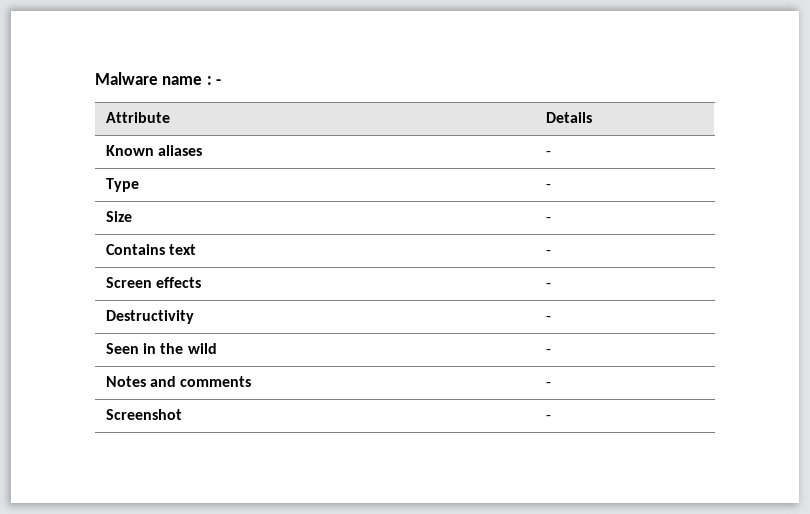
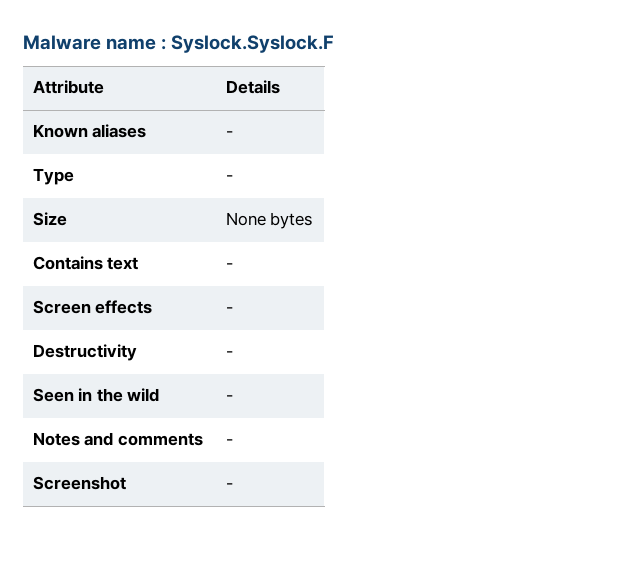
- Malware name : -
+ Malware name : Syslock.Syslock.F
- Size | -
+ Size | None bytes

